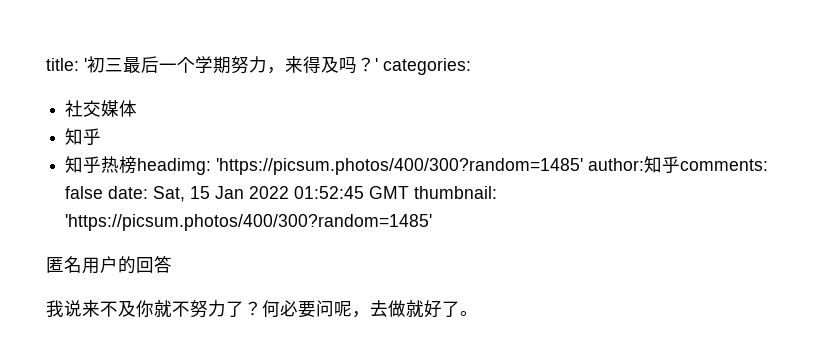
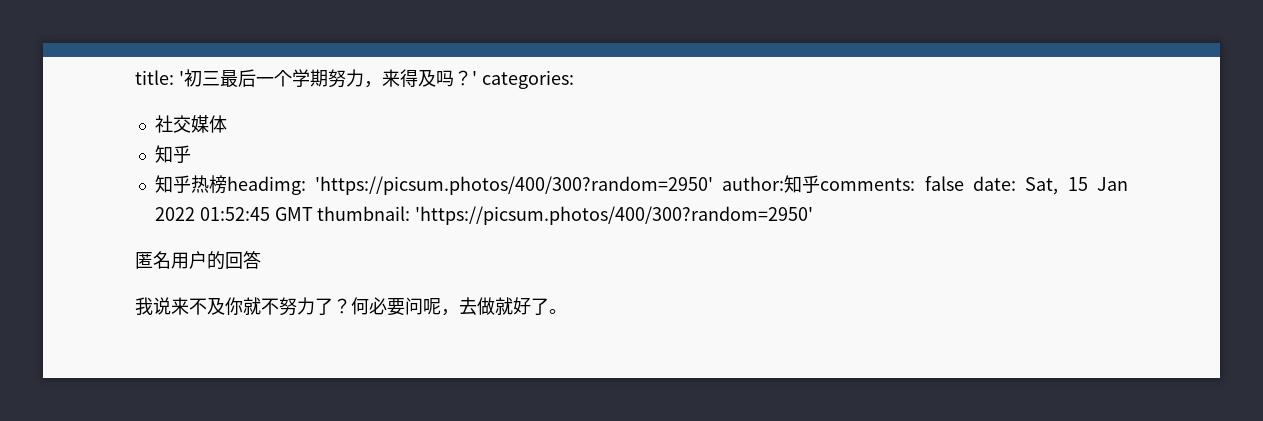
- 知乎热榜headimg: 'https://picsum.photos/400/300?random=1485' author:知乎comments: false date: Sat, 15 Jan 2022 01:52:45 GMT thumbnail: 'https://picsum.photos/400/300?random=1485'
+ 知乎热榜headimg: 'https://picsum.photos/400/300?random=2950' author:知乎comments: false date: Sat, 15 Jan 2022 01:52:45 GMT thumbnail: 'https://picsum.photos/400/300?random=2950'

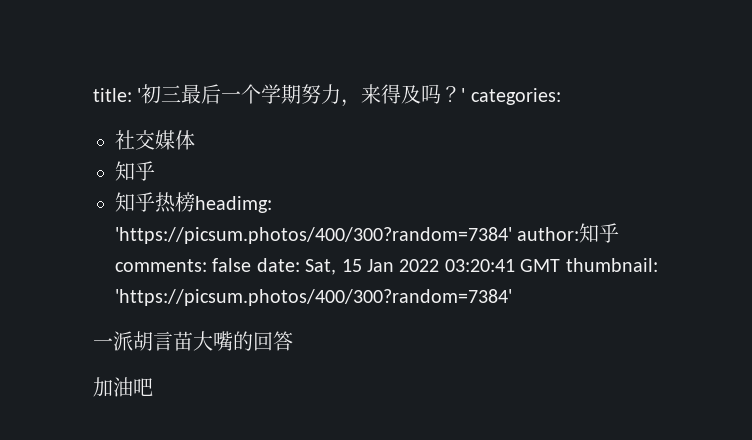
- 知乎热榜headimg: 'https://picsum.photos/400/300?random=2950' author:知乎comments: false date: Sat, 15 Jan 2022 01:52:45 GMT thumbnail: 'https://picsum.photos/400/300?random=2950'
- 匿名用户的回答
- 我说来不及你就不努力了？何必要问呢，去做就好了。
+ 知乎热榜headimg: 'https://picsum.photos/400/300?random=7384' author:知乎comments: false date: Sat, 15 Jan 2022 03:20:41 GMT thumbnail: 'https://picsum.photos/400/300?random=7384'
+ 一派胡言苗大嘴的回答
+ 加油吧

